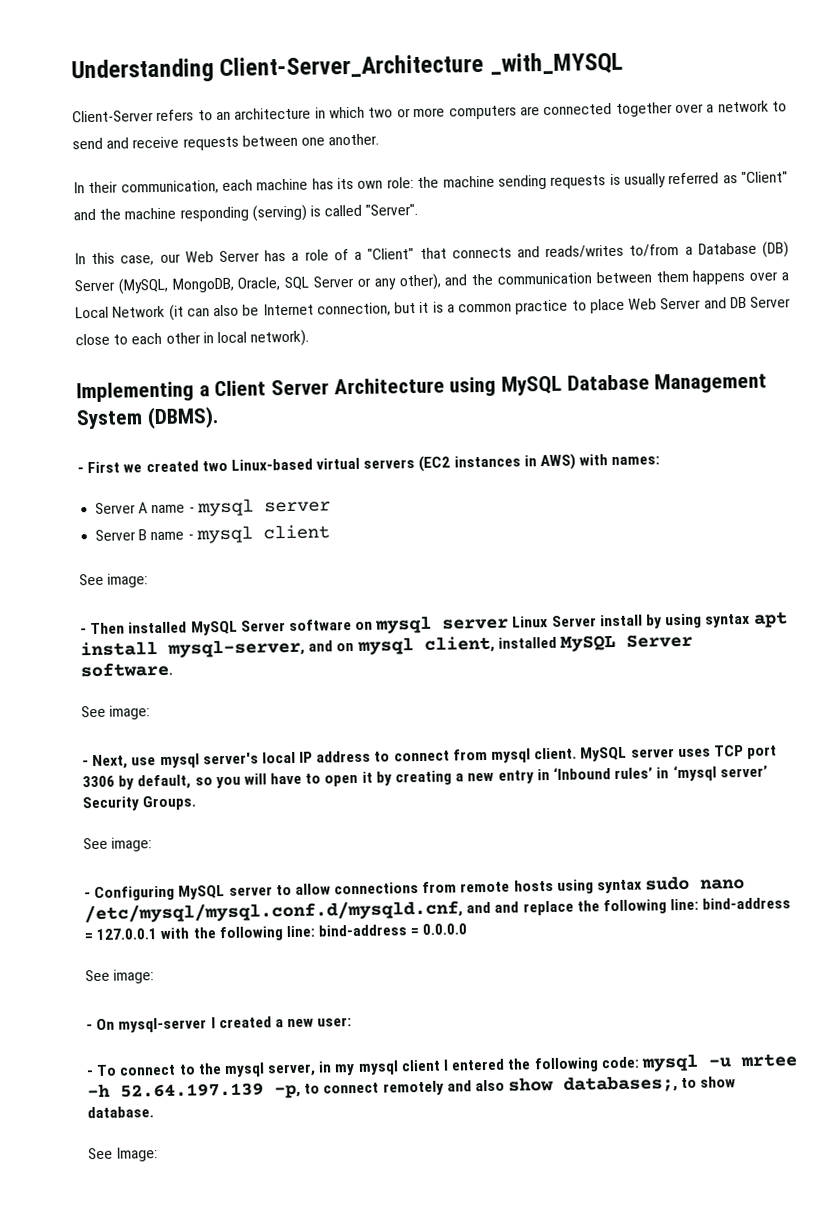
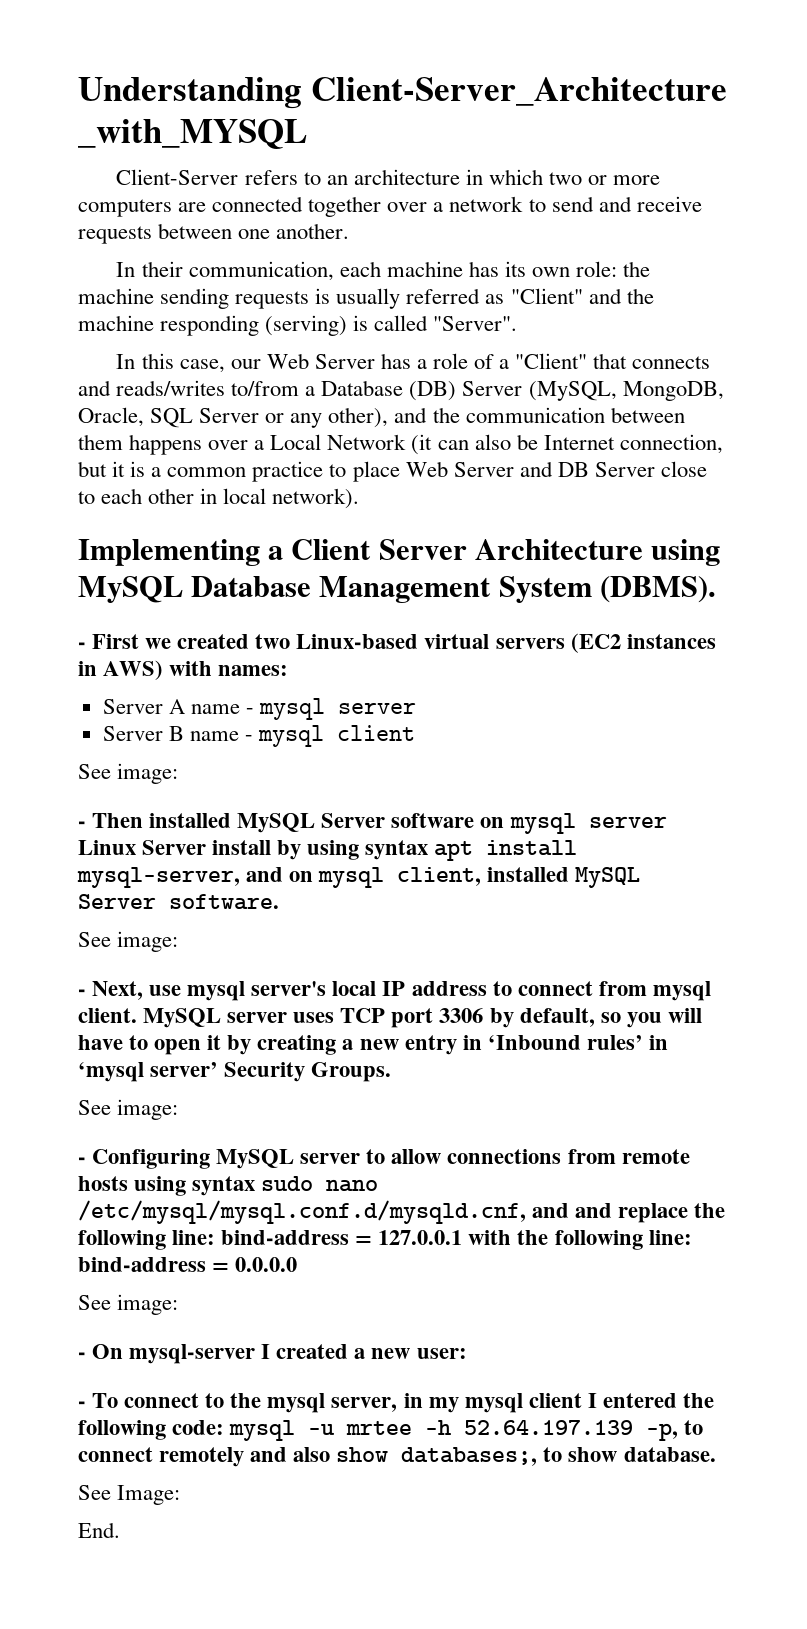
+ End.

